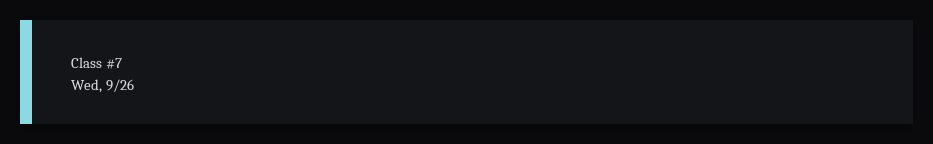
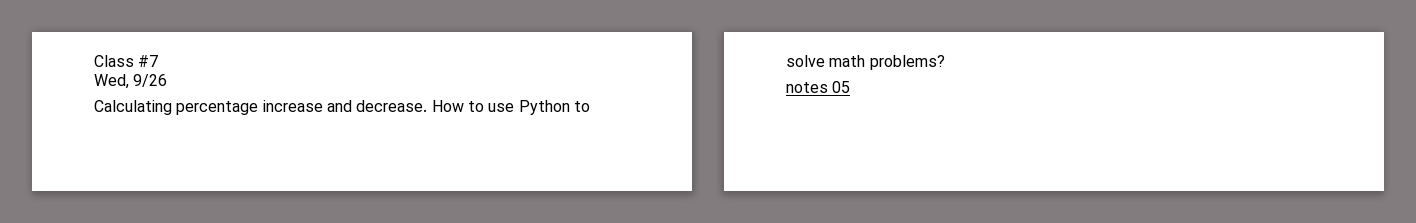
+ Calculating percentage increase and decrease. How to use Python to solve math problems?
+ notes 05

